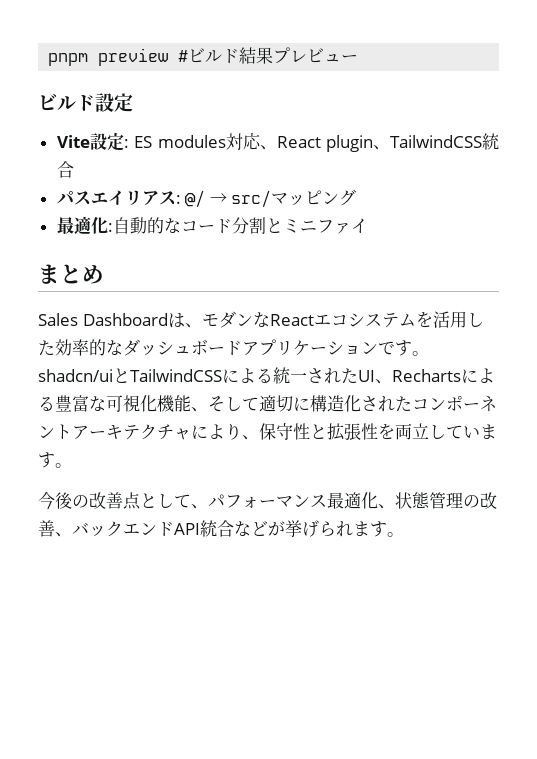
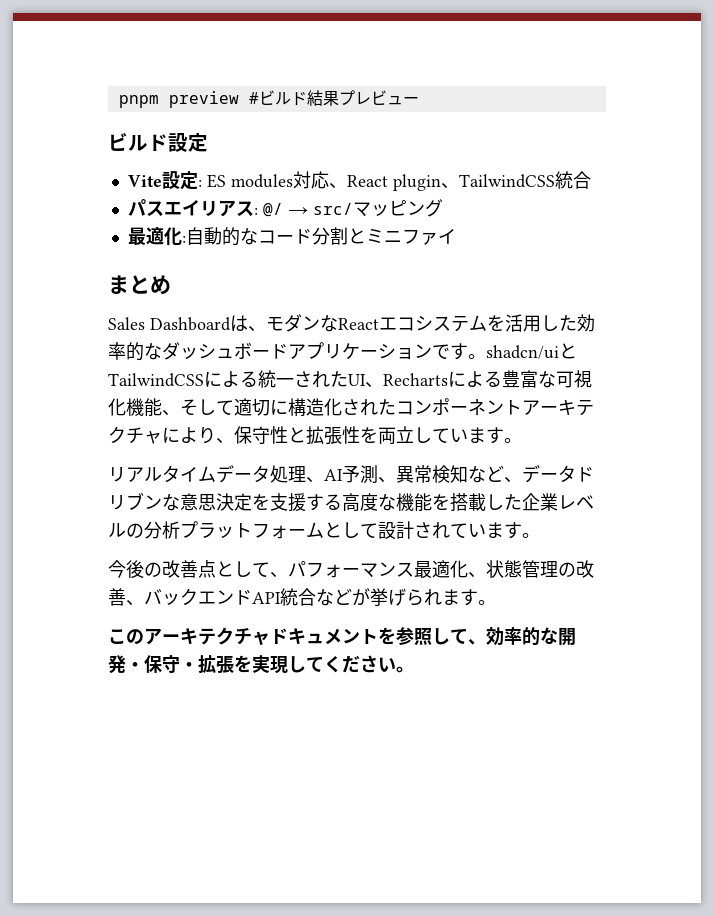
+ リアルタイムデータ処理、AI予測、異常検知など、データドリブンな意思決定を支援する高度な機能を搭載した企業レベルの分析プラットフォームとして設計されています。
+ このアーキテクチャドキュメントを参照して、効率的な開発・保守・拡張を実現してください。

